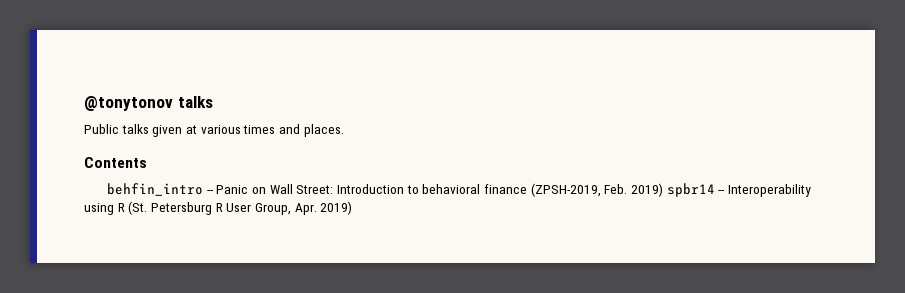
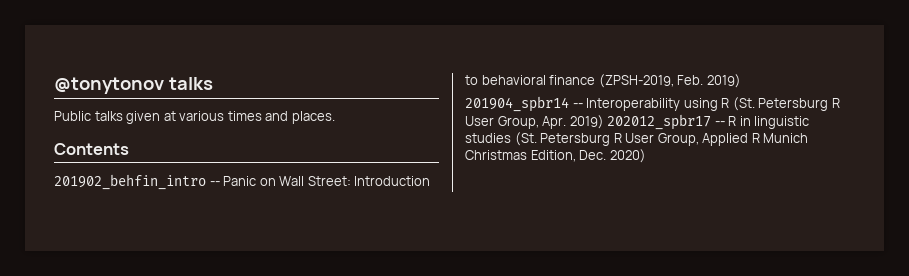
- behfin_intro -- Panic on Wall Street: Introduction to behavioral finance (ZPSH-2019, Feb. 2019) spbr14 -- Interoperability using R (St. Petersburg R User Group, Apr. 2019)
+ 201902_behfin_intro -- Panic on Wall Street: Introduction to behavioral finance (ZPSH-2019, Feb. 2019)
+ 201904_spbr14 -- Interoperability using R (St. Petersburg R User Group, Apr. 2019) 202012_spbr17 -- R in linguistic studies (St. Petersburg R User Group, Applied R Munich Christmas Edition, Dec. 2020)

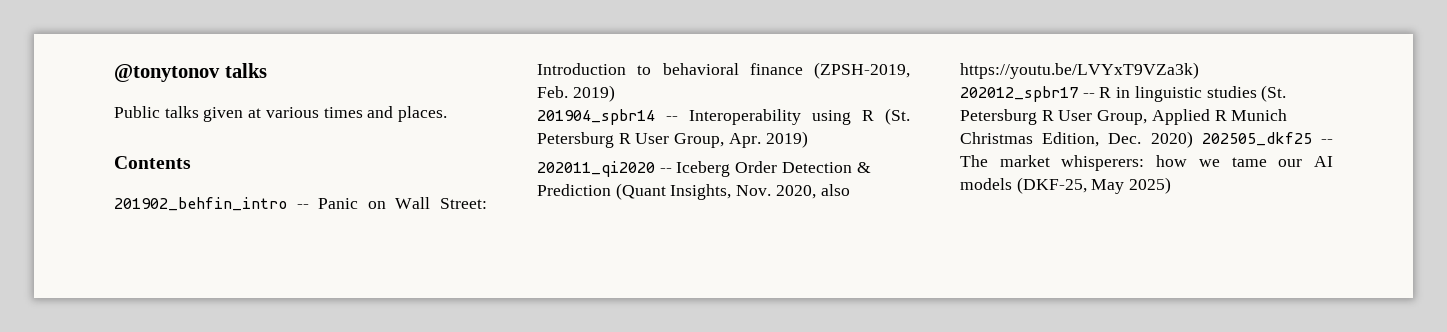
- 201904_spbr14 -- Interoperability using R (St. Petersburg R User Group, Apr. 2019) 202012_spbr17 -- R in linguistic studies (St. Petersburg R User Group, Applied R Munich Christmas Edition, Dec. 2020)
+ 201904_spbr14 -- Interoperability using R (St. Petersburg R User Group, Apr. 2019)
+ 202011_qi2020 -- Iceberg Order Detection & Prediction (Quant Insights, Nov. 2020, also https://youtu.be/LVYxT9VZa3k)
+ 202012_spbr17 -- R in linguistic studies (St. Petersburg R User Group, Applied R Munich Christmas Edition, Dec. 2020) 202505_dkf25 -- The market whisperers: how we tame our AI models (DKF-25, May 2025)

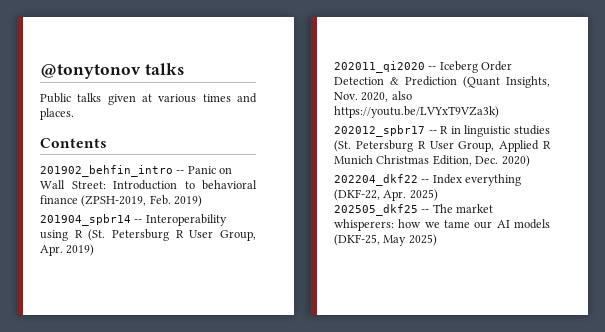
- 202012_spbr17 -- R in linguistic studies (St. Petersburg R User Group, Applied R Munich Christmas Edition, Dec. 2020) 202505_dkf25 -- The market whisperers: how we tame our AI models (DKF-25, May 2025)
+ 202012_spbr17 -- R in linguistic studies (St. Petersburg R User Group, Applied R Munich Christmas Edition, Dec. 2020)
+ 202204_dkf22 -- Index everything (DKF-22, Apr. 2025)
+ 202505_dkf25 -- The market whisperers: how we tame our AI models (DKF-25, May 2025)

